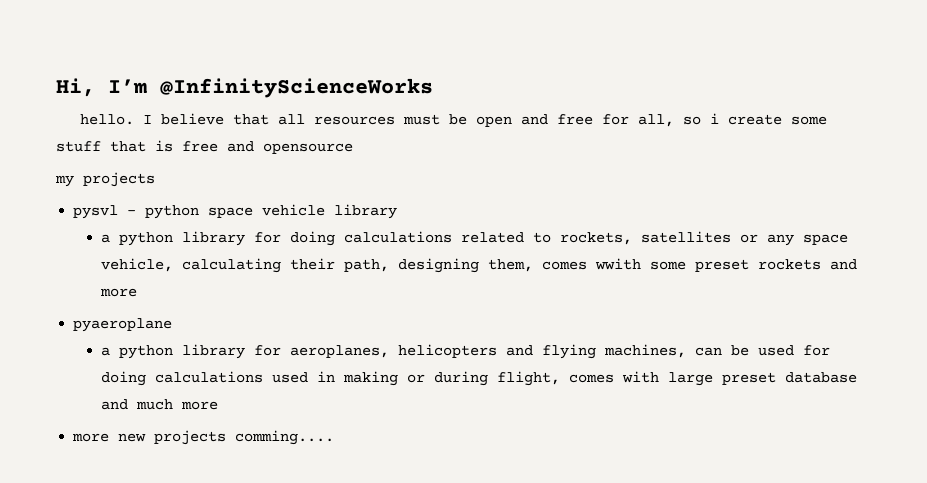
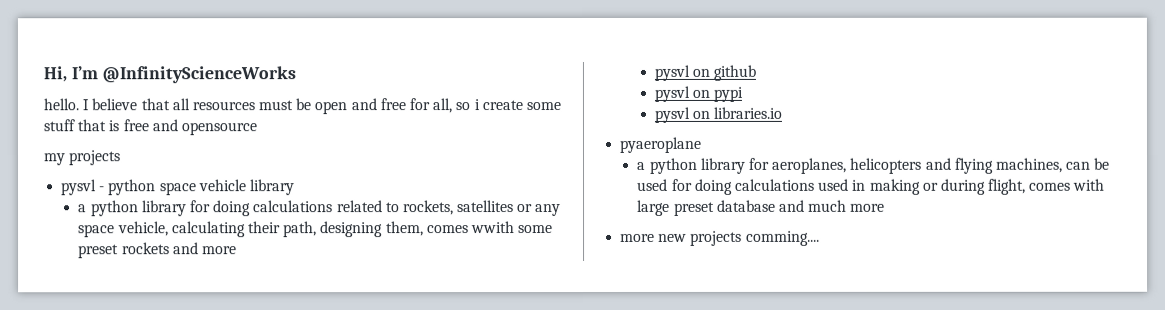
+ pysvl on github
+ pysvl on pypi
+ pysvl on libraries.io

